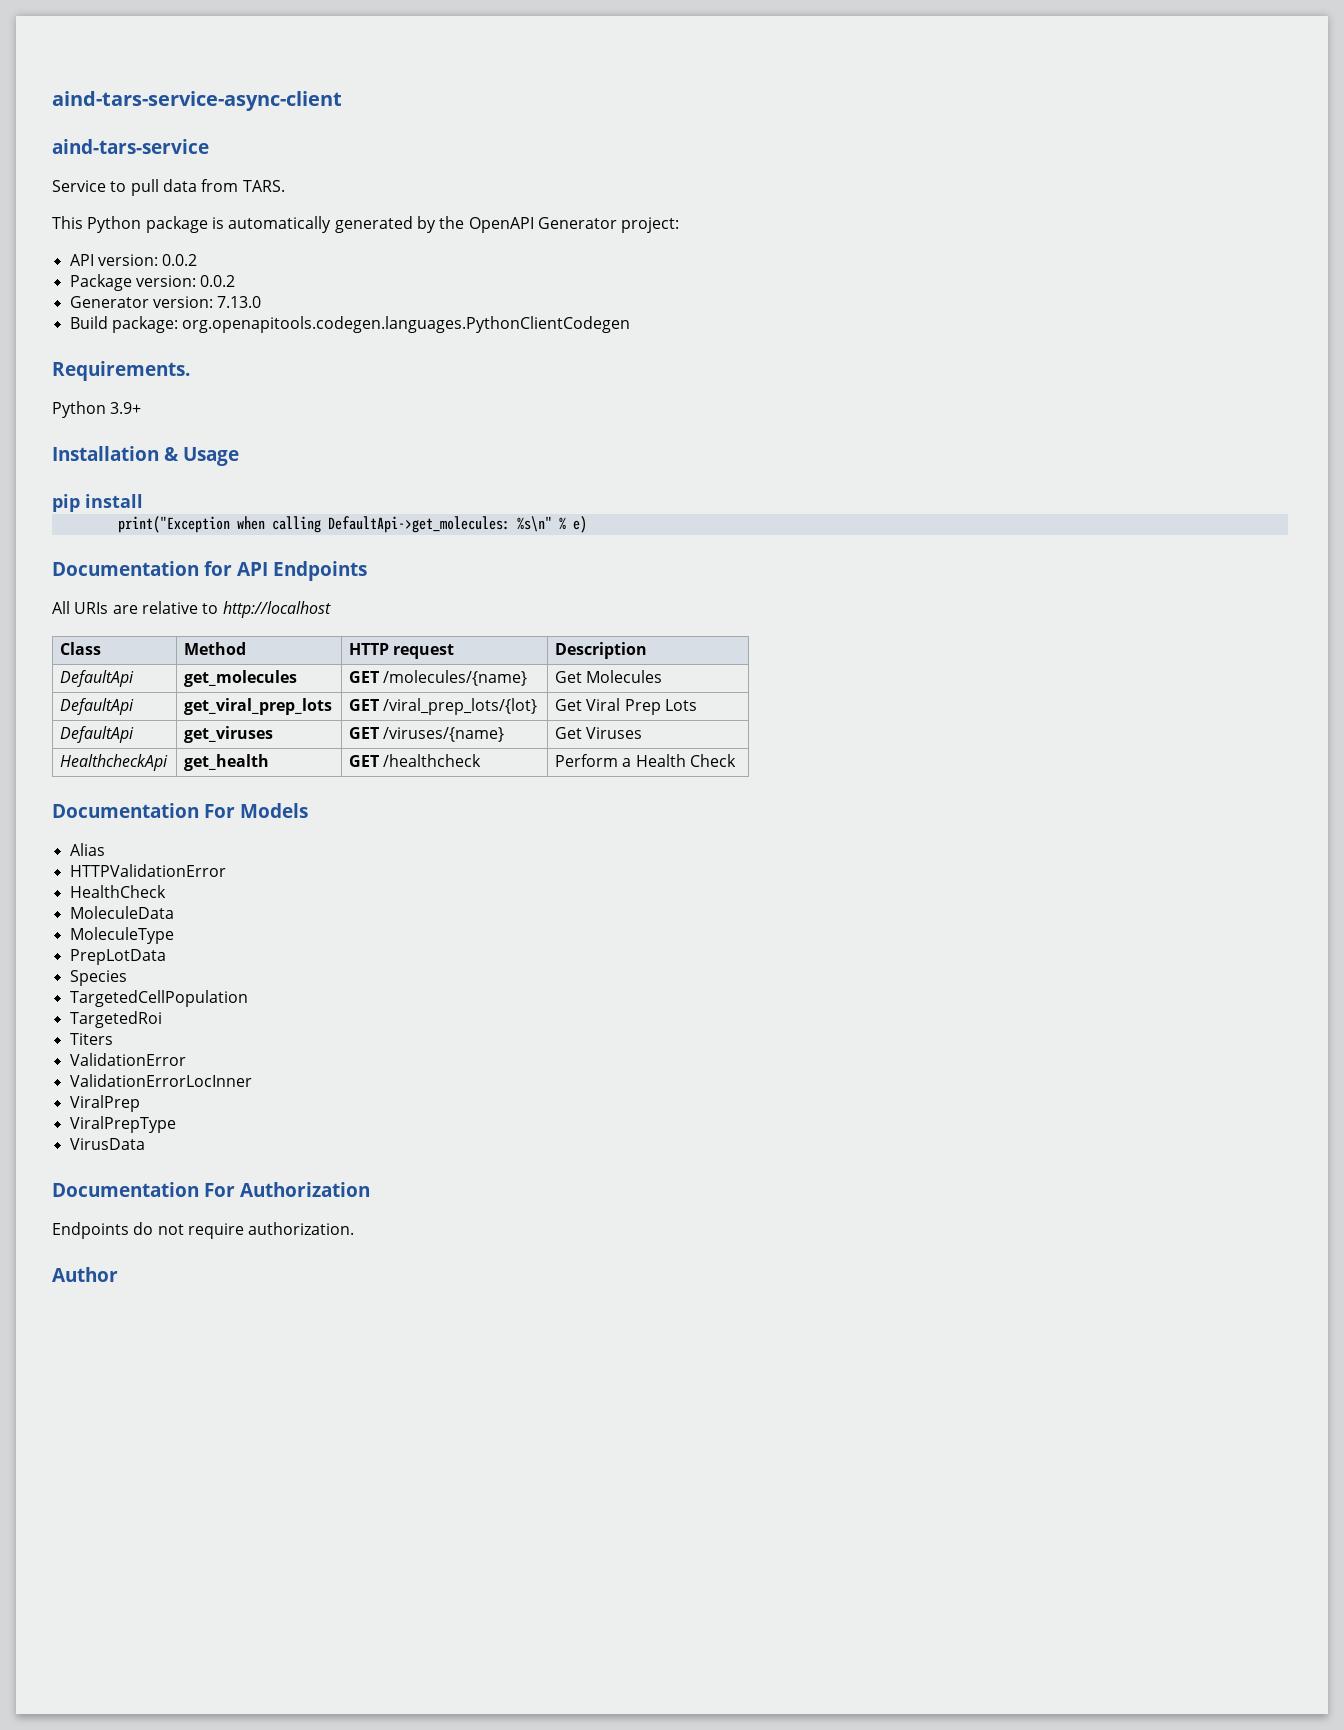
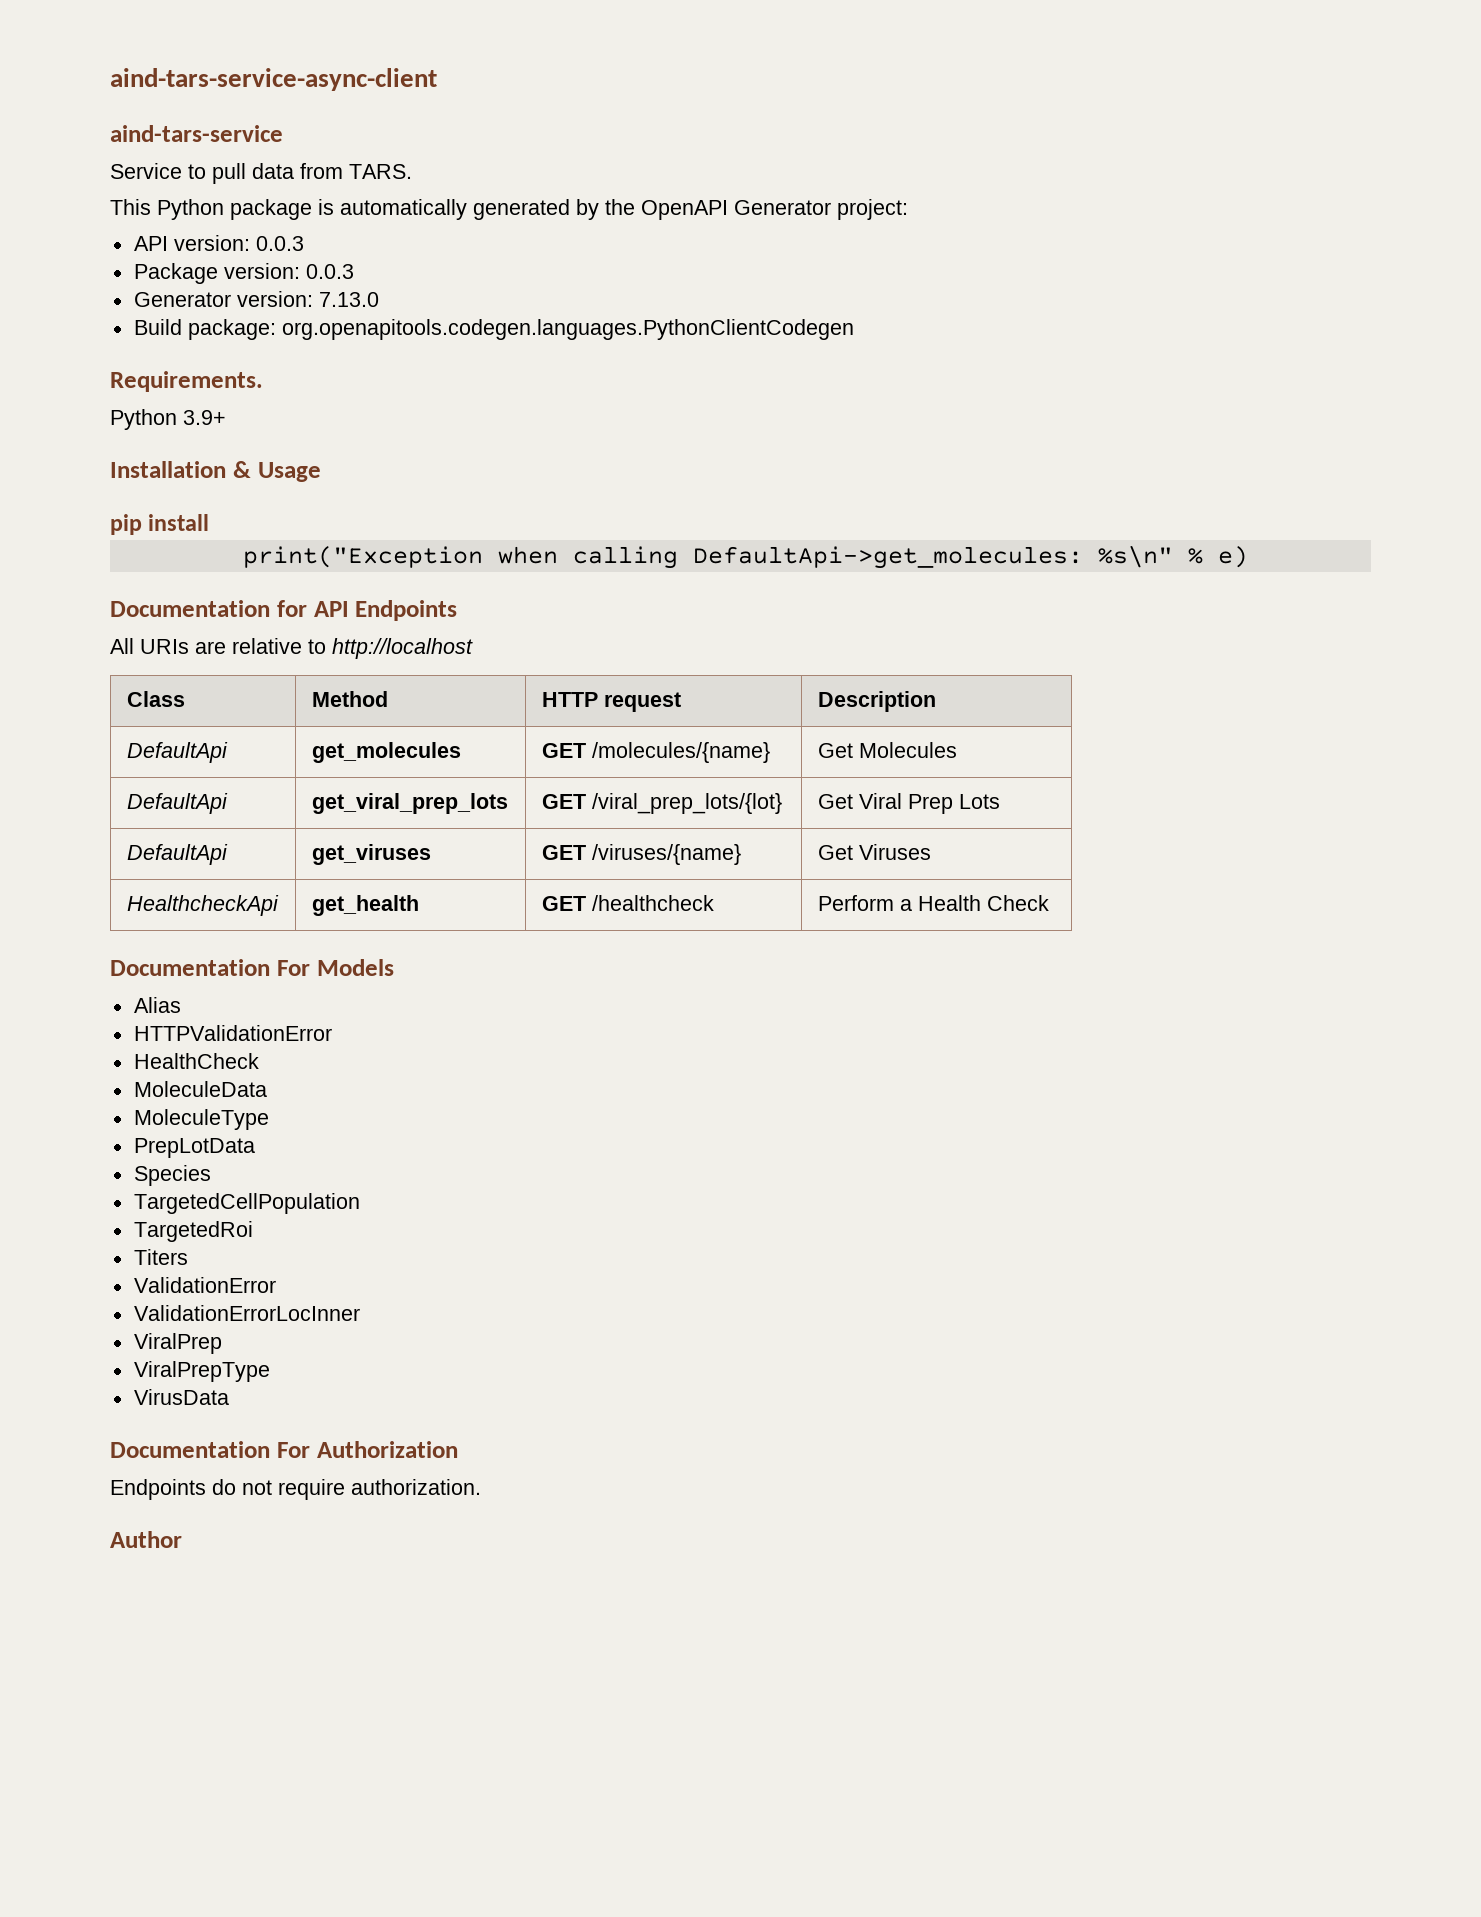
- API version: 0.0.2
+ API version: 0.0.3
- Package version: 0.0.2
+ Package version: 0.0.3

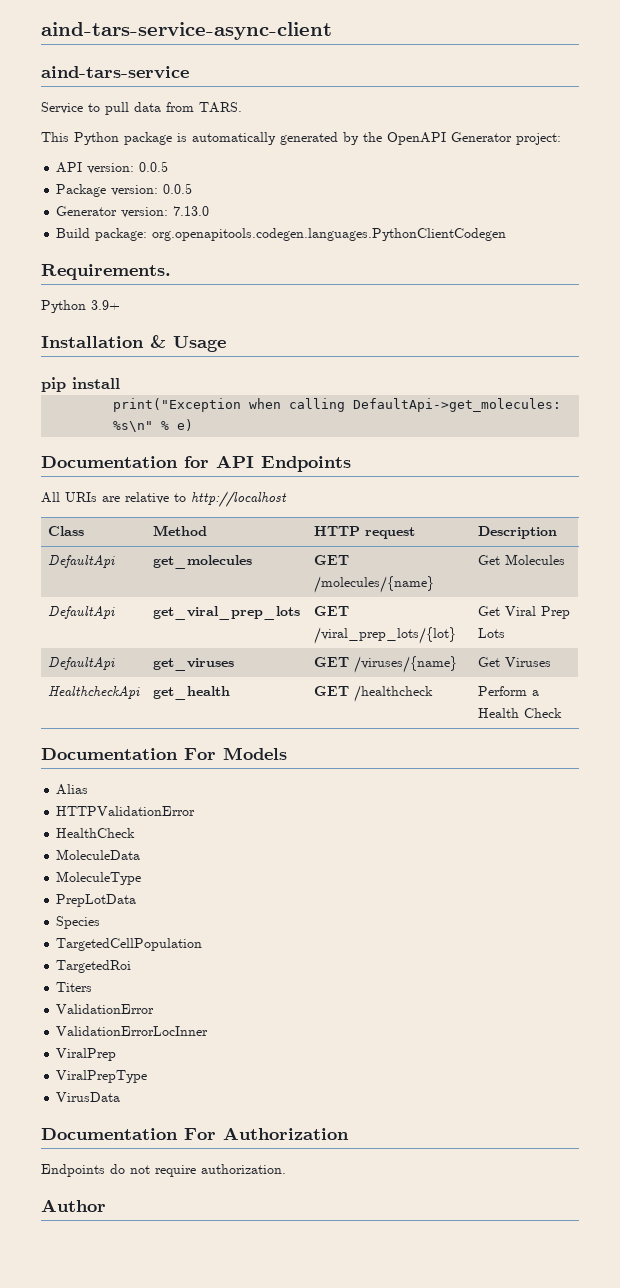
- API version: 0.0.3
+ API version: 0.0.5
- Package version: 0.0.3
+ Package version: 0.0.5

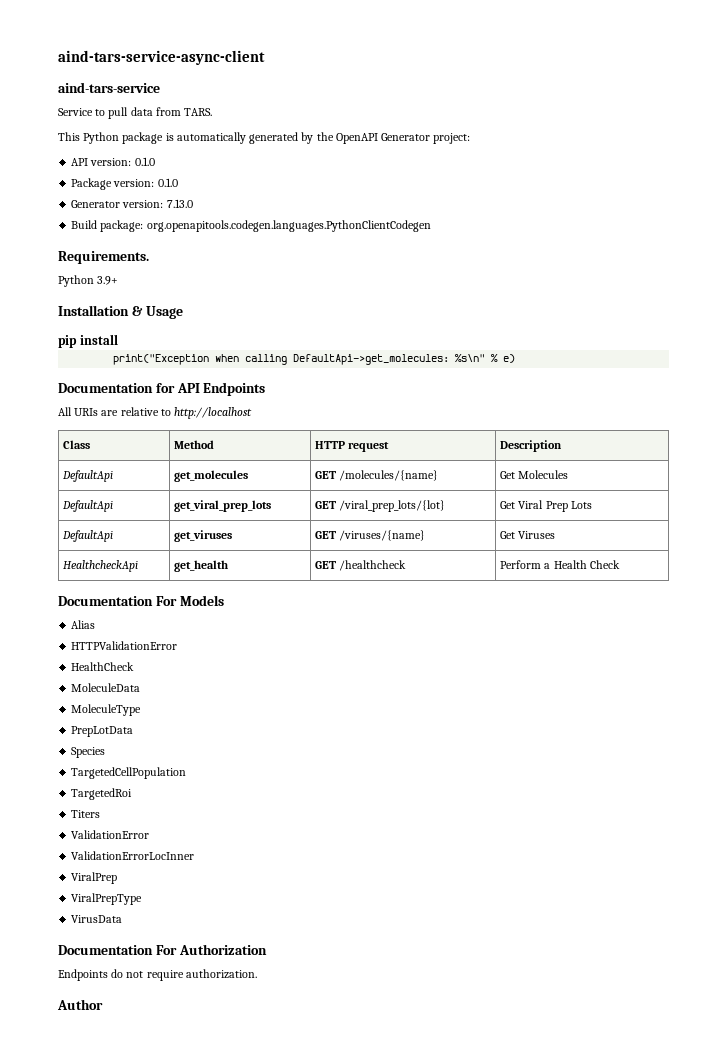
- API version: 0.0.5
+ API version: 0.1.0
- Package version: 0.0.5
+ Package version: 0.1.0

